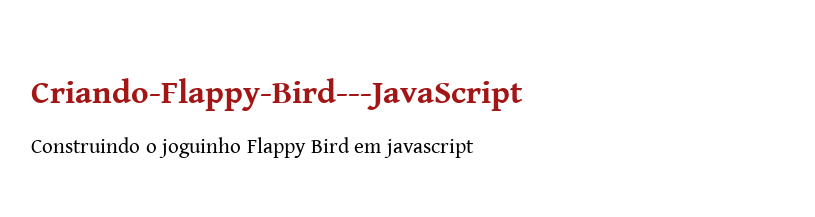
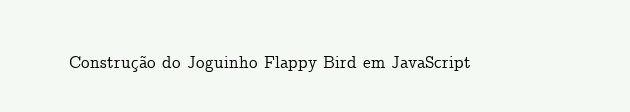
- Criando-Flappy-Bird---JavaScript
- Construindo o joguinho Flappy Bird em javascript
+ Construção do Joguinho Flappy Bird em JavaScript

